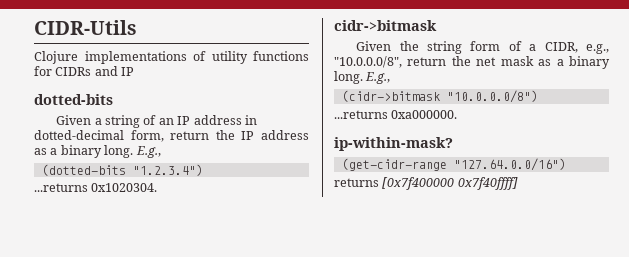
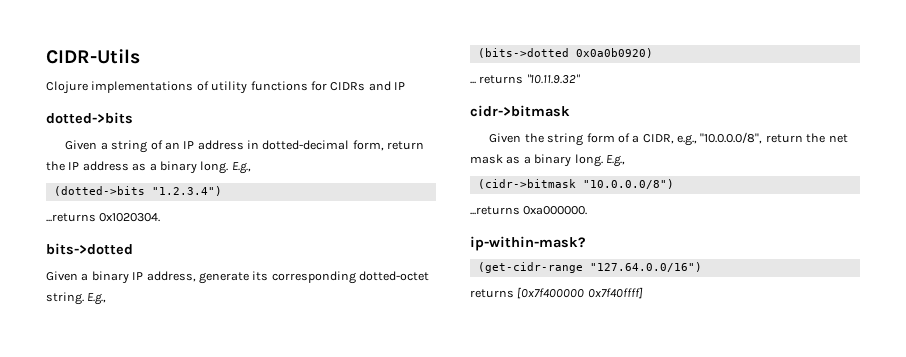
- dotted-bits
+ dotted->bits
- (dotted-bits "1.2.3.4")
+ (dotted->bits "1.2.3.4")
+ bits->dotted
+ Given a binary IP address, generate its corresponding dotted-octet string. E.g.,
+ (bits->dotted 0x0a0b0920)
+ ... returns "10.11.9.32"

